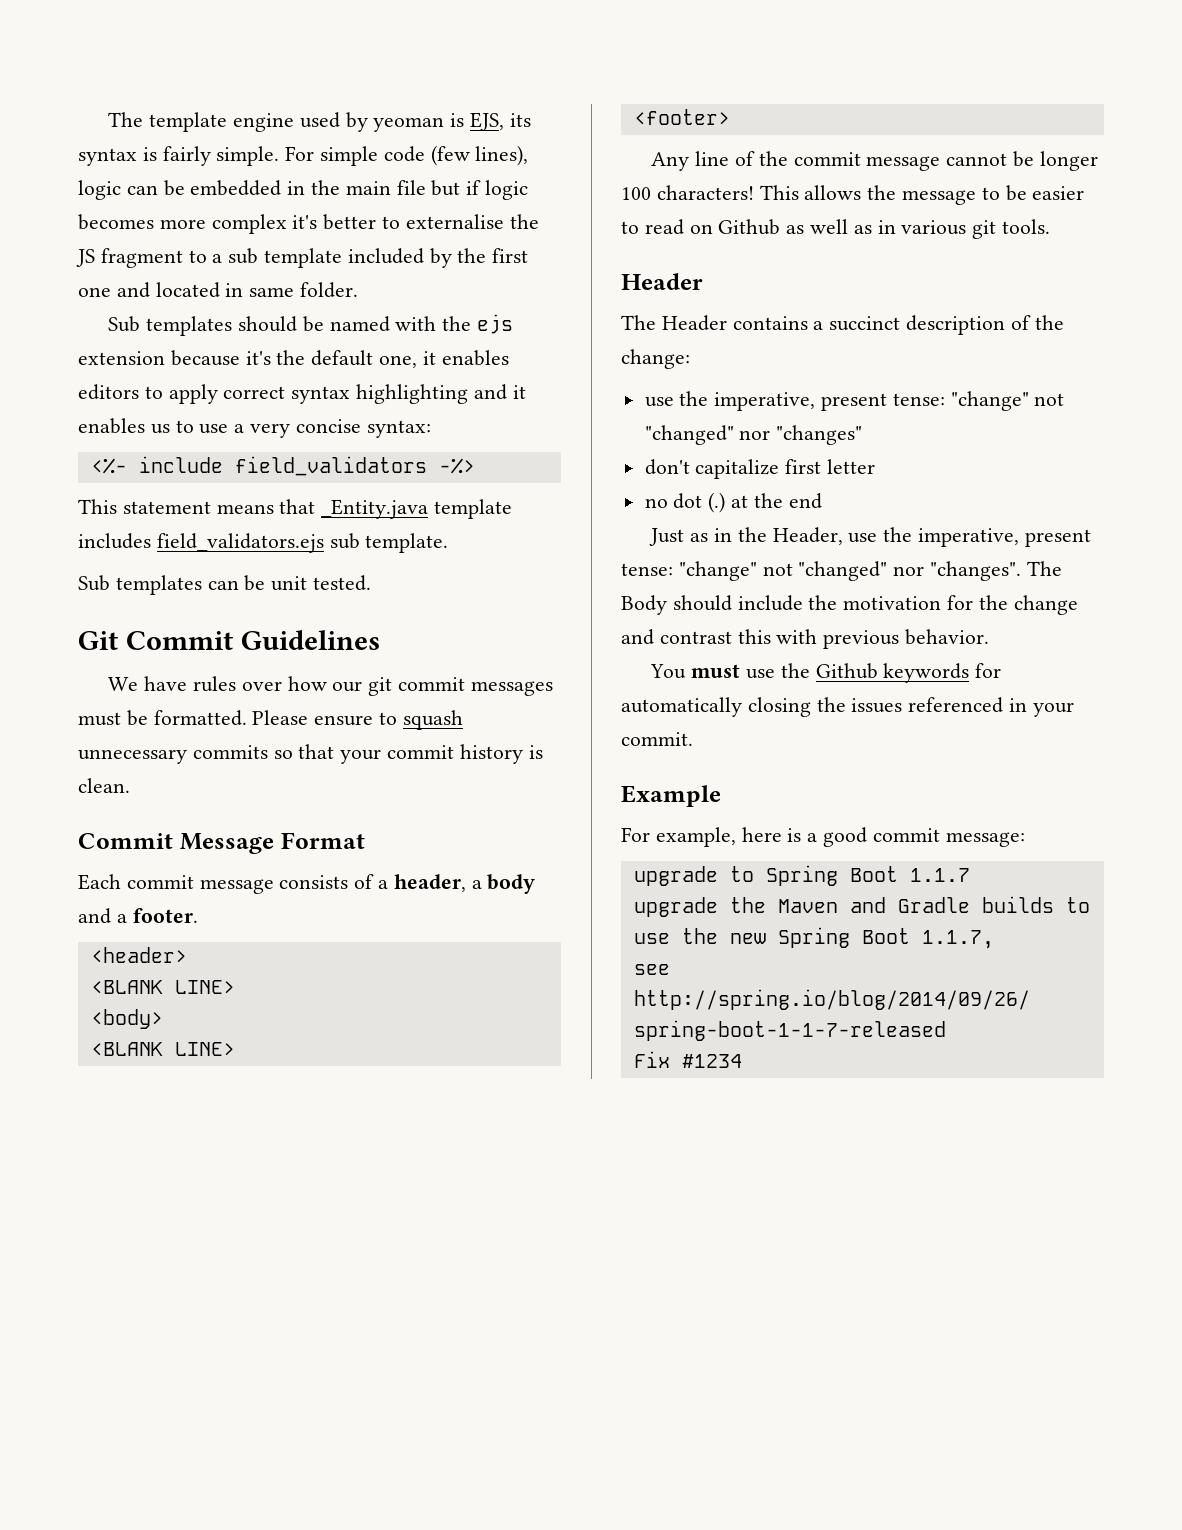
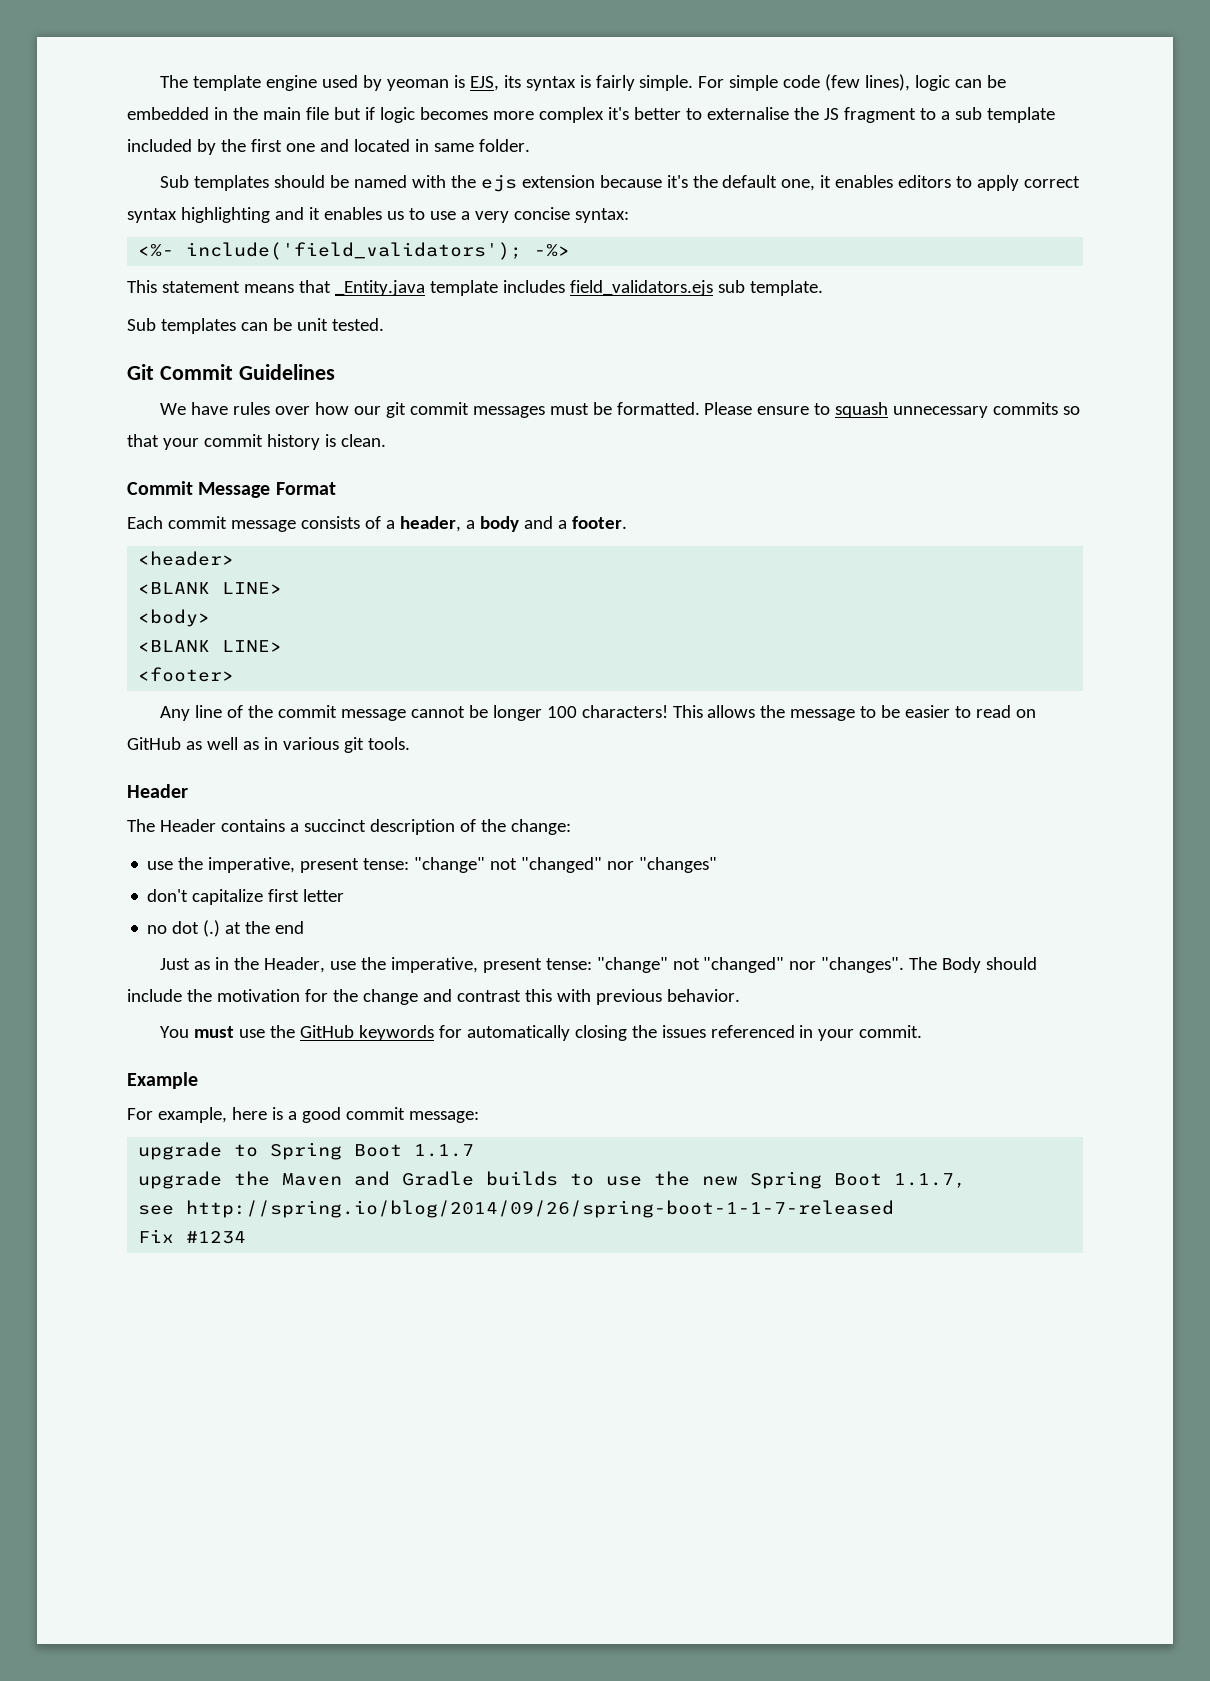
- <%- include field_validators -%>
+ <%- include('field_validators'); -%>
- This allows the message to be easier to read on Github as well as in various git tools.
+ This allows the message to be easier to read on GitHub as well as in various git tools.
- You must use the Github keywords for automatically closing the issues referenced in your commit.
+ You must use the GitHub keywords for automatically closing the issues referenced in your commit.

